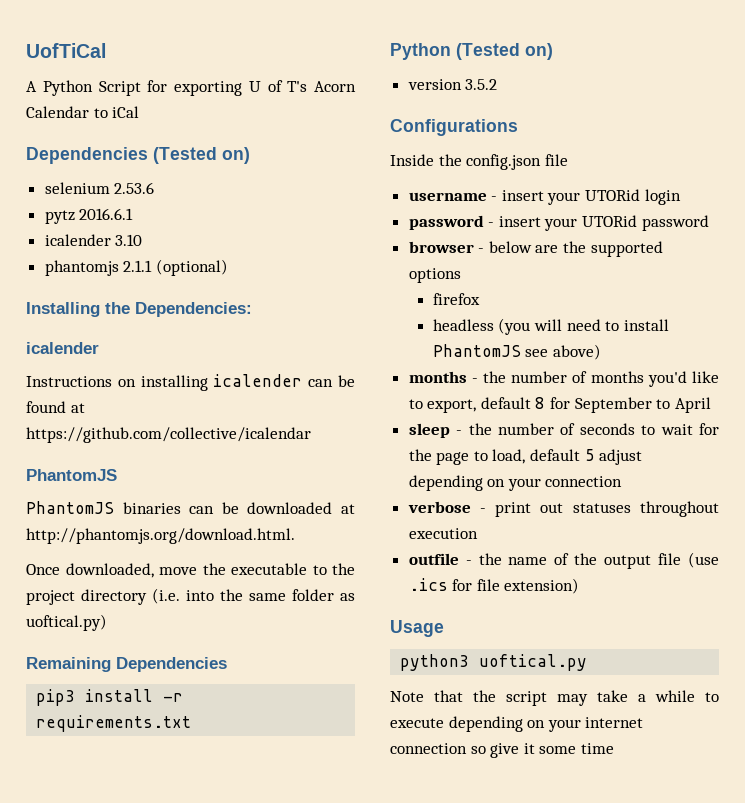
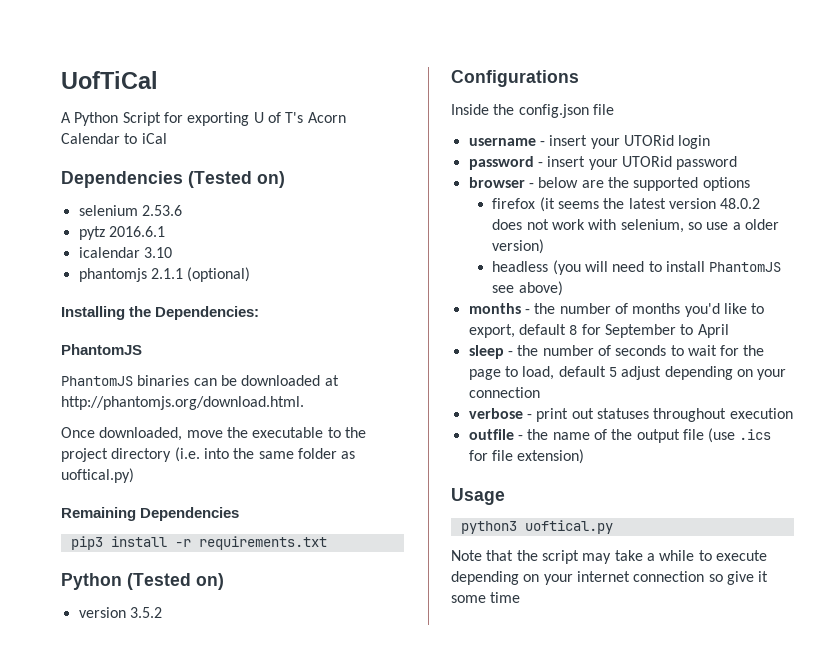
- icalender 3.10
+ icalendar 3.10
  Installing the Dependencies:
- icalender
- Instructions on installing icalender can be found at https://github.com/collective/icalendar
- firefox
+ firefox (it seems the latest version 48.0.2 does not work with selenium, so use a older version)

